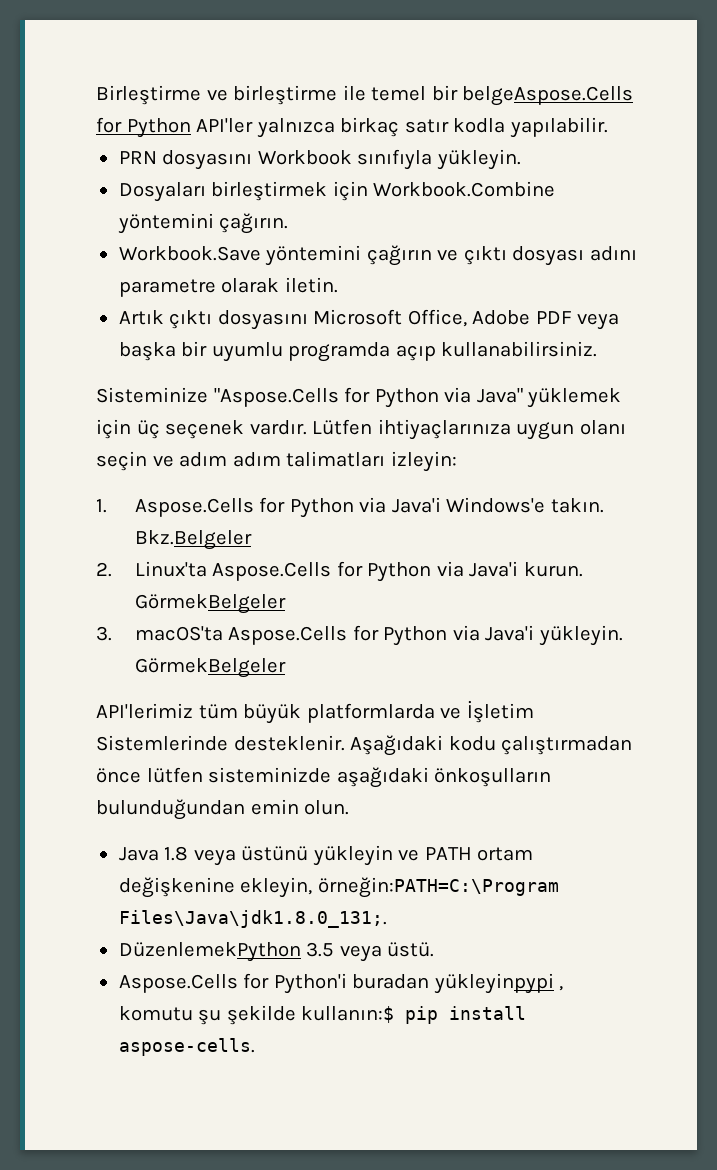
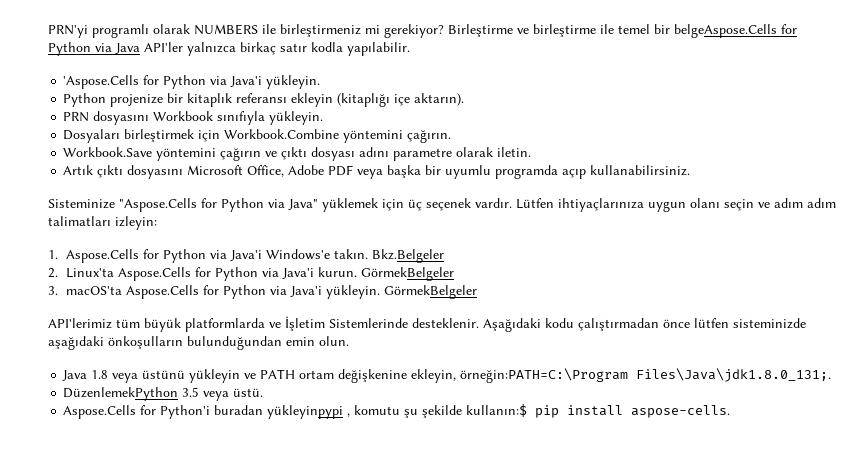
+ PRN'yi programlı olarak NUMBERS ile birleştirmeniz mi gerekiyor?
- Birleştirme ve birleştirme ile temel bir belgeAspose.Cells for Python API'ler yalnızca birkaç satır kodla yapılabilir.
+ Birleştirme ve birleştirme ile temel bir belgeAspose.Cells for Python via Java API'ler yalnızca birkaç satır kodla yapılabilir.
+ 'Aspose.Cells for Python via Java'i yükleyin.
+ Python projenize bir kitaplık referansı ekleyin (kitaplığı içe aktarın).

